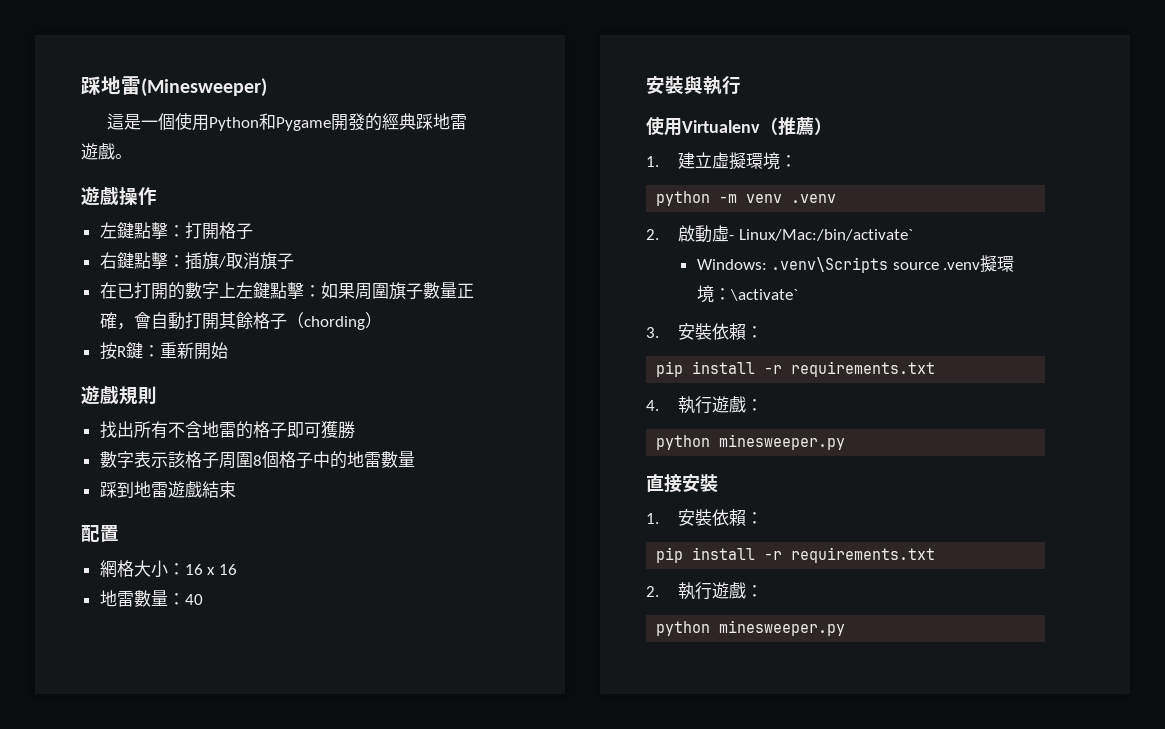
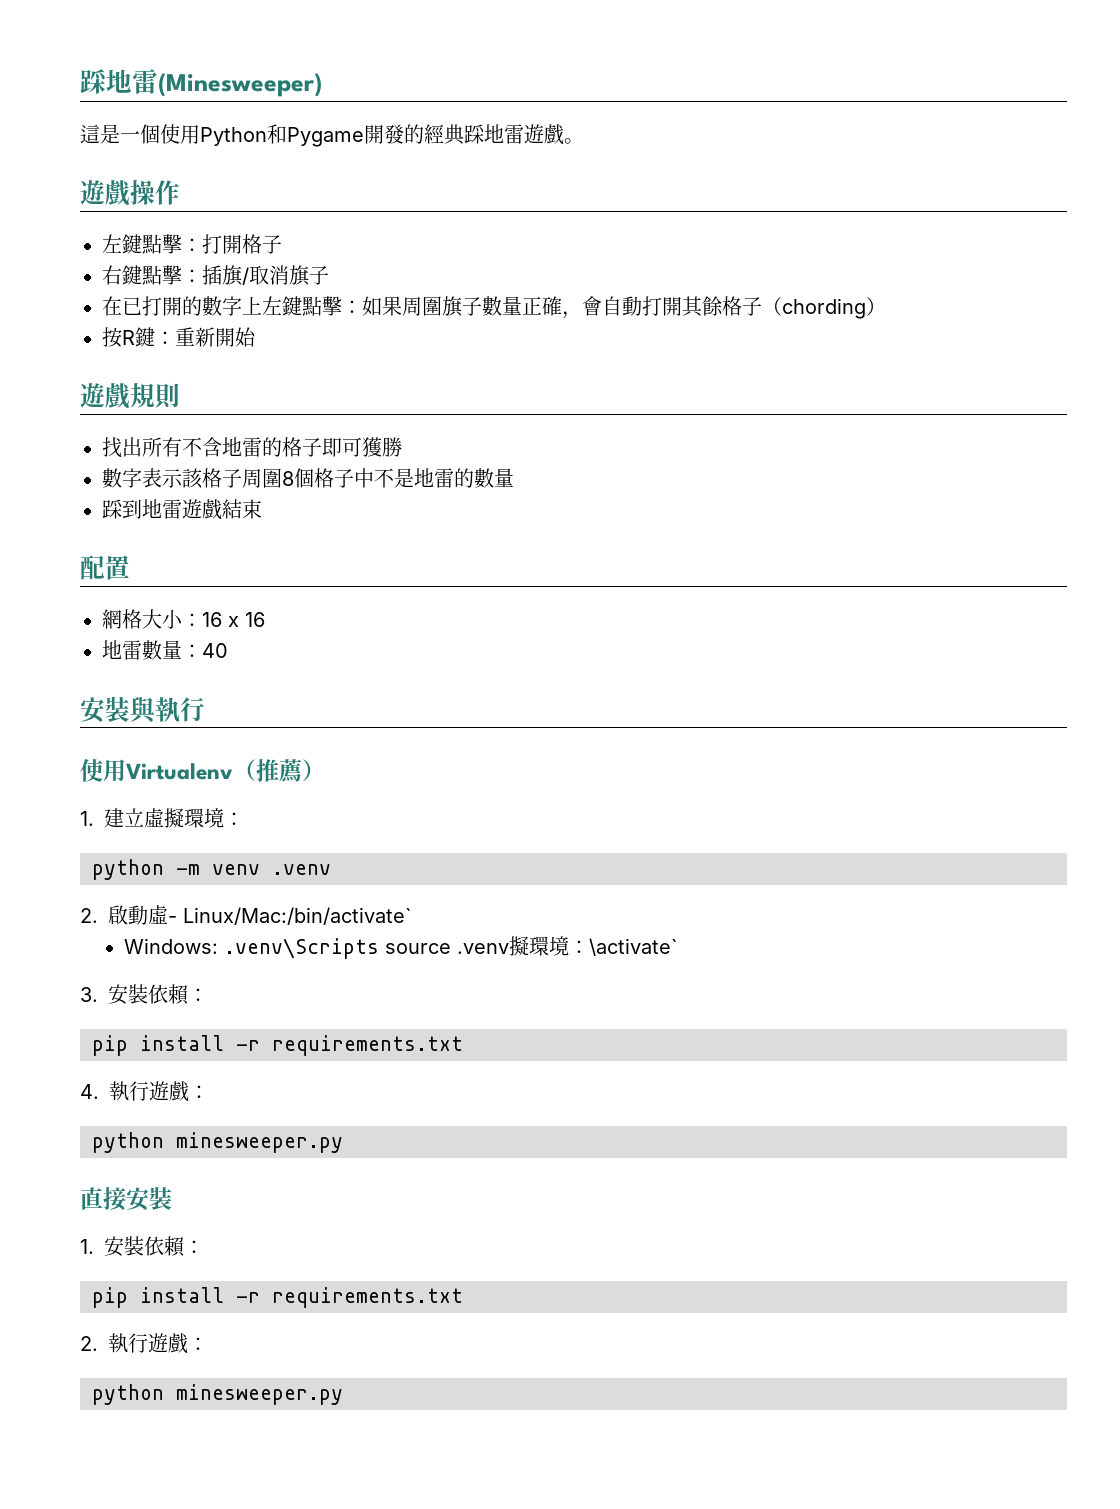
- 數字表示該格子周圍8個格子中的地雷數量
+ 數字表示該格子周圍8個格子中不是地雷的數量

